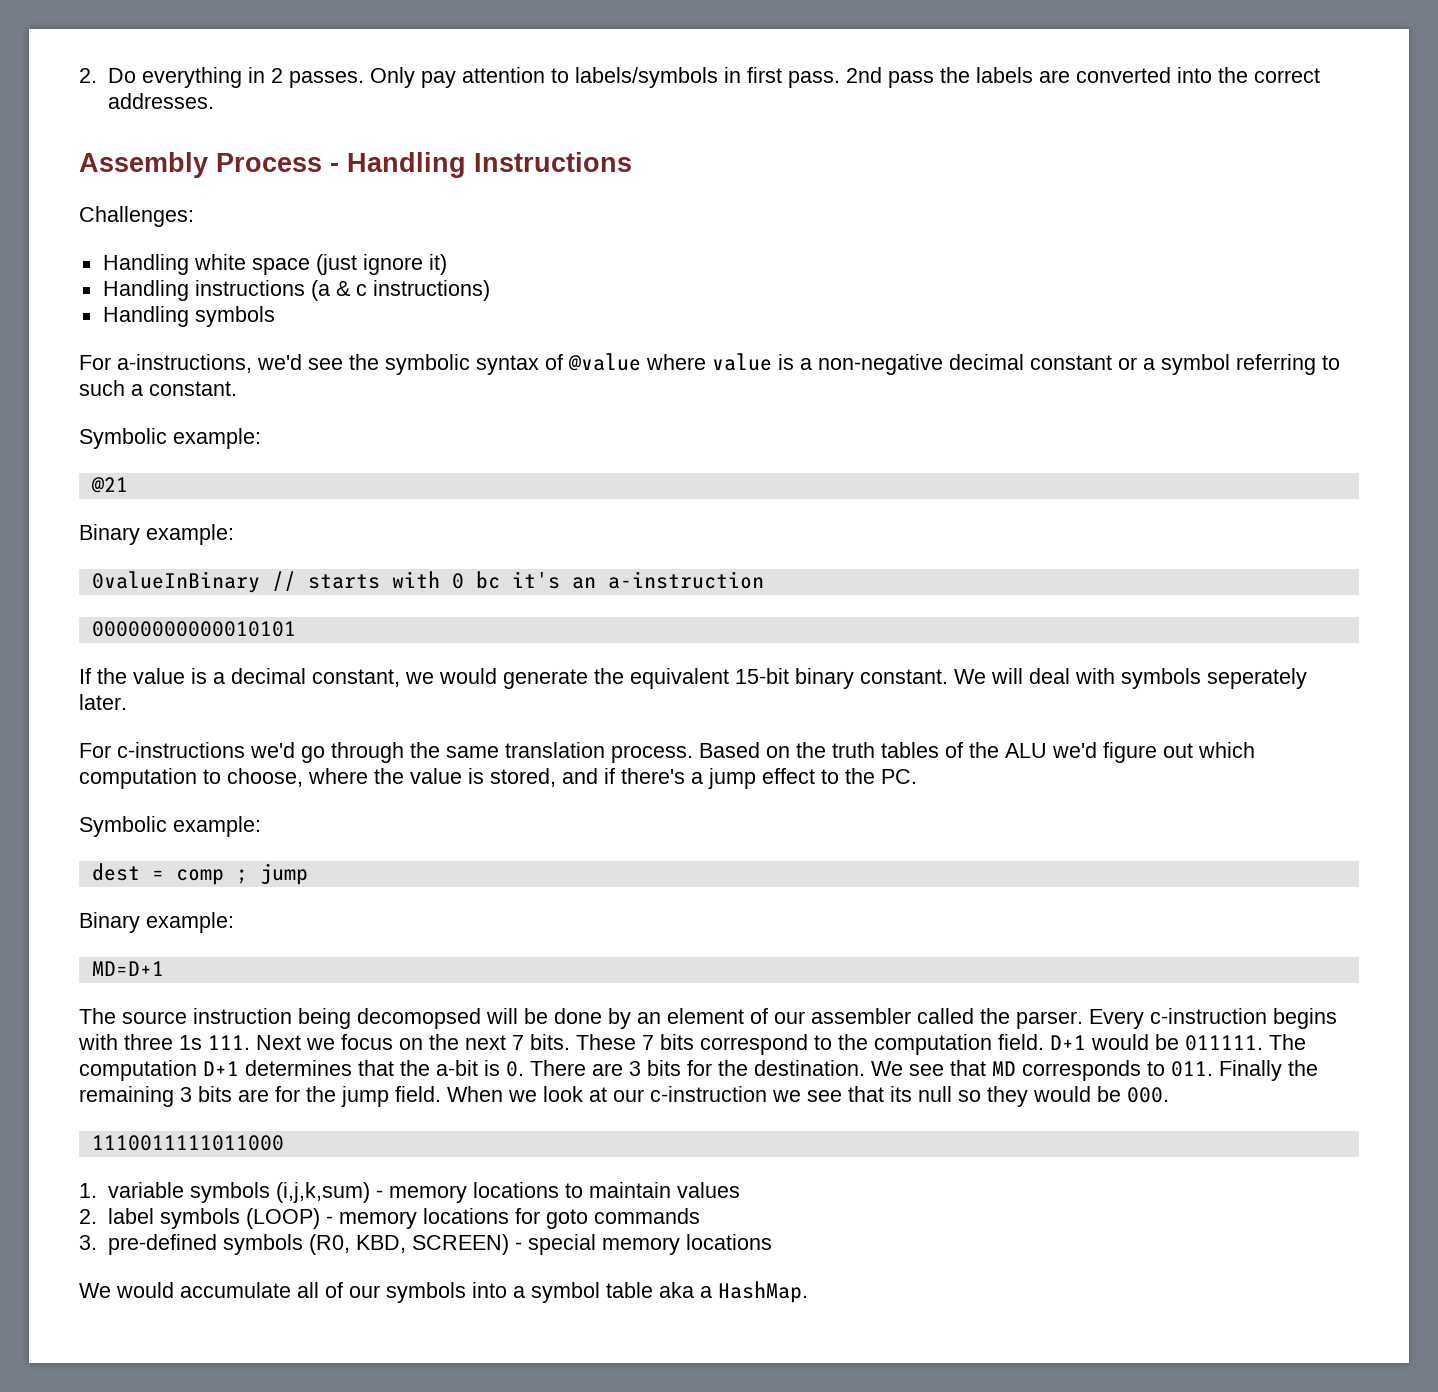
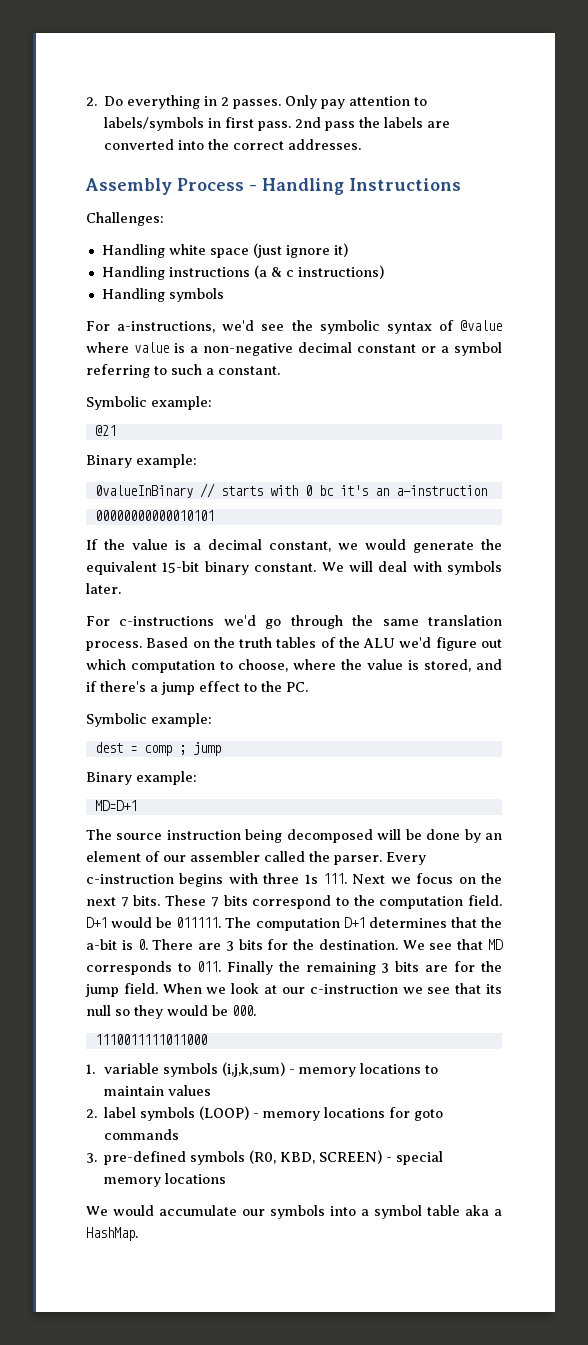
- We will deal with symbols seperately later.
+ We will deal with symbols later.
- The source instruction being decomopsed will be done by an element of our assembler called the parser.
+ The source instruction being decomposed will be done by an element of our assembler called the parser.
- We would accumulate all of our symbols into a symbol table aka a HashMap.
+ We would accumulate our symbols into a symbol table aka a HashMap.

